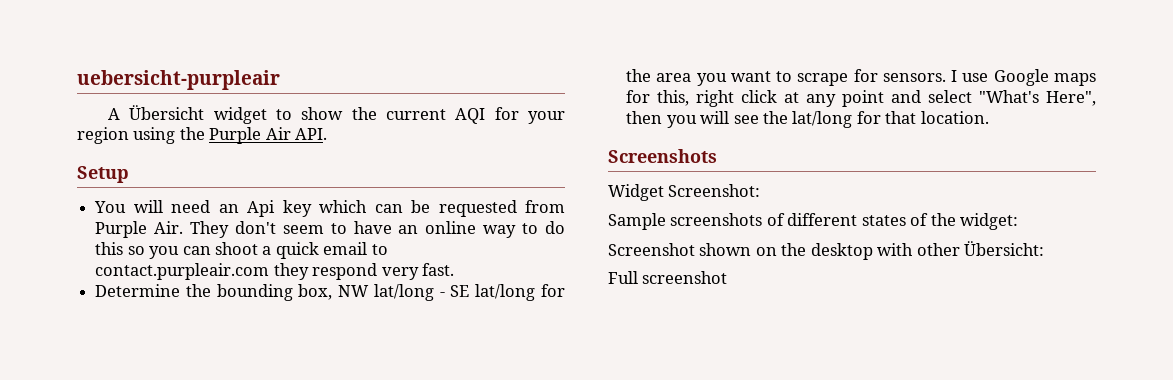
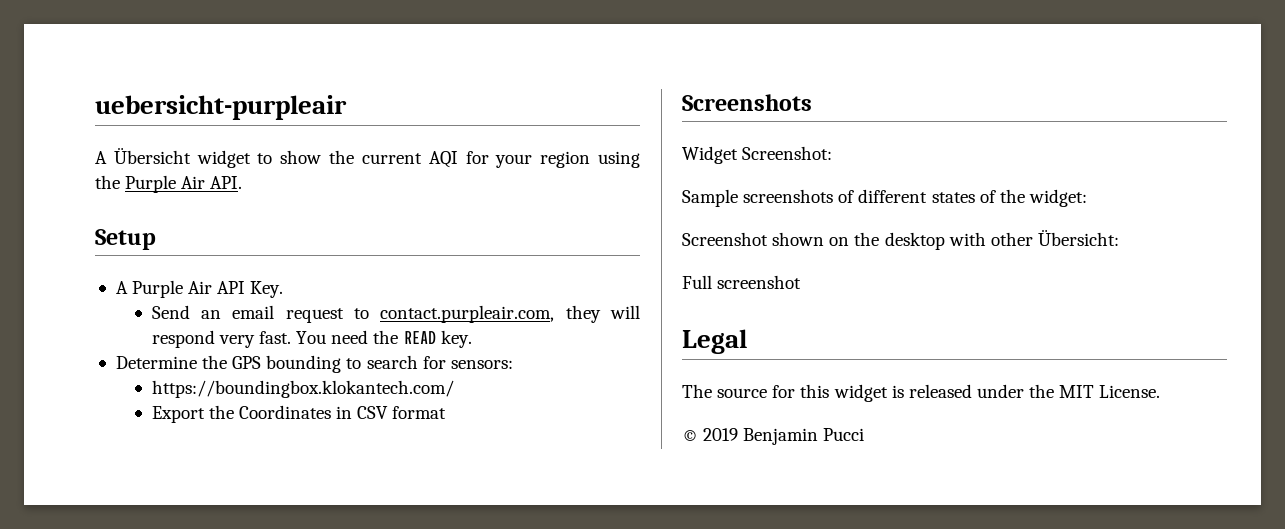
- You will need an Api key which can be requested from Purple Air. They don't seem to have an online way to do this so you can shoot a quick email to contact.purpleair.com they respond very fast.
- Determine the bounding box, NW lat/long - SE lat/long for the area you want to scrape for sensors. I use Google maps for this, right click at any point and select "What's Here", then you will see the lat/long for that location.
+ A Purple Air API Key.
+ Send an email request to contact.purpleair.com, they will respond very fast. You need the READ key.
+ Determine the GPS bounding to search for sensors:
+ https://boundingbox.klokantech.com/
+ Export the Coordinates in CSV format
+ Legal
+ The source for this widget is released under the MIT License.
+ © 2019 Benjamin Pucci

